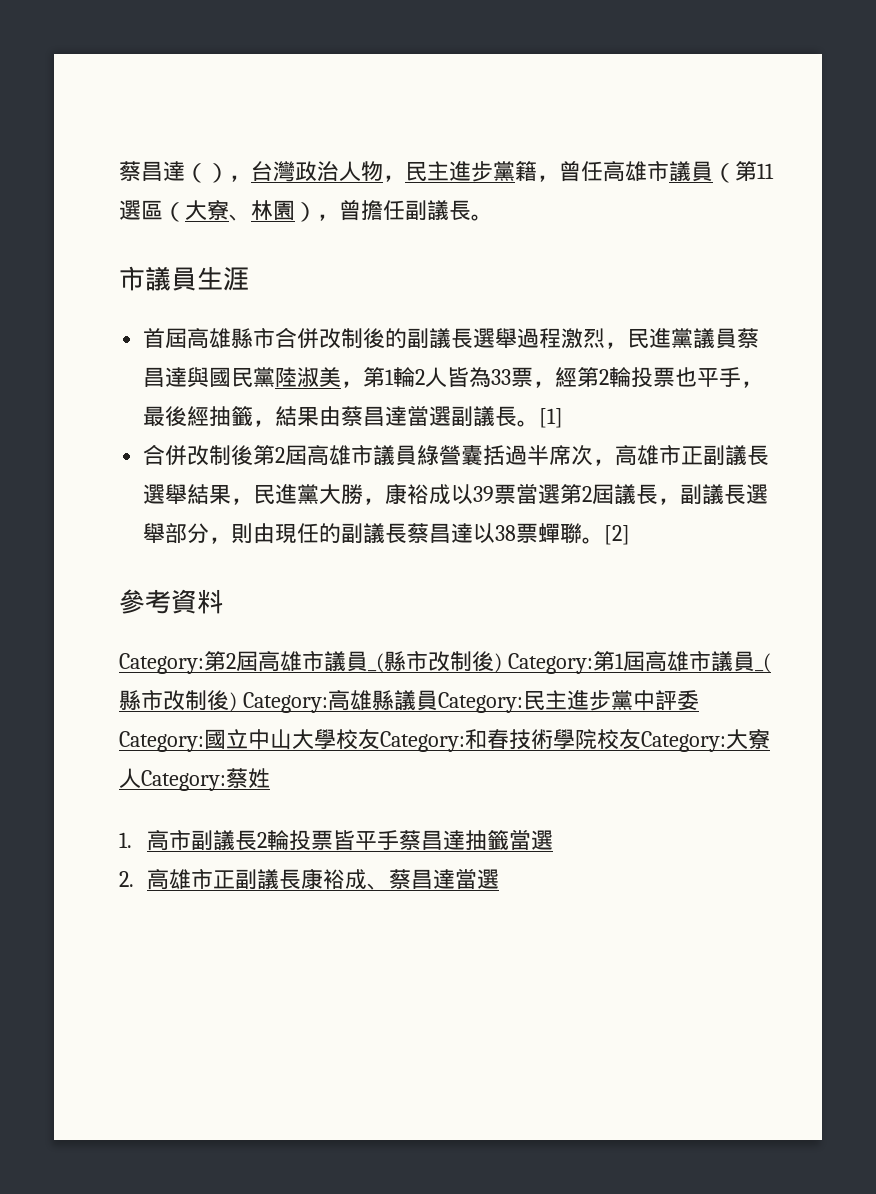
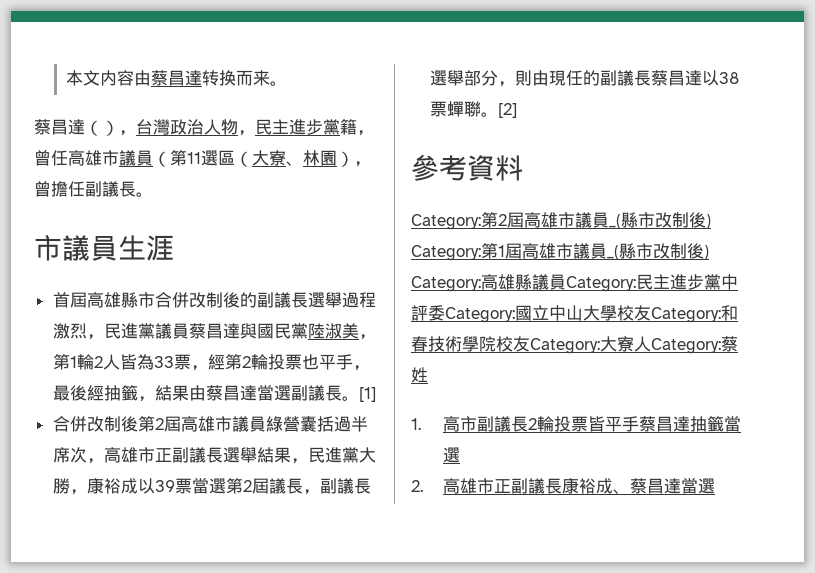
+ 本文内容由蔡昌達转换而来。

